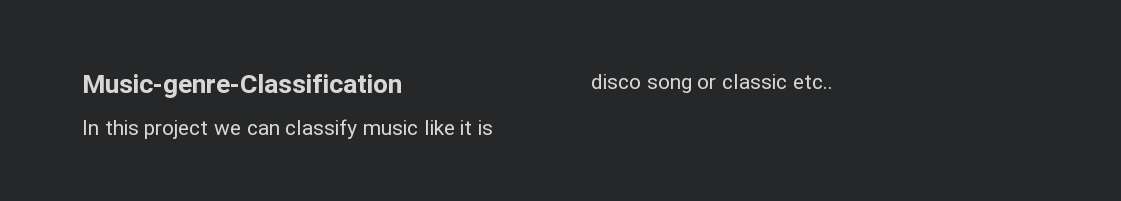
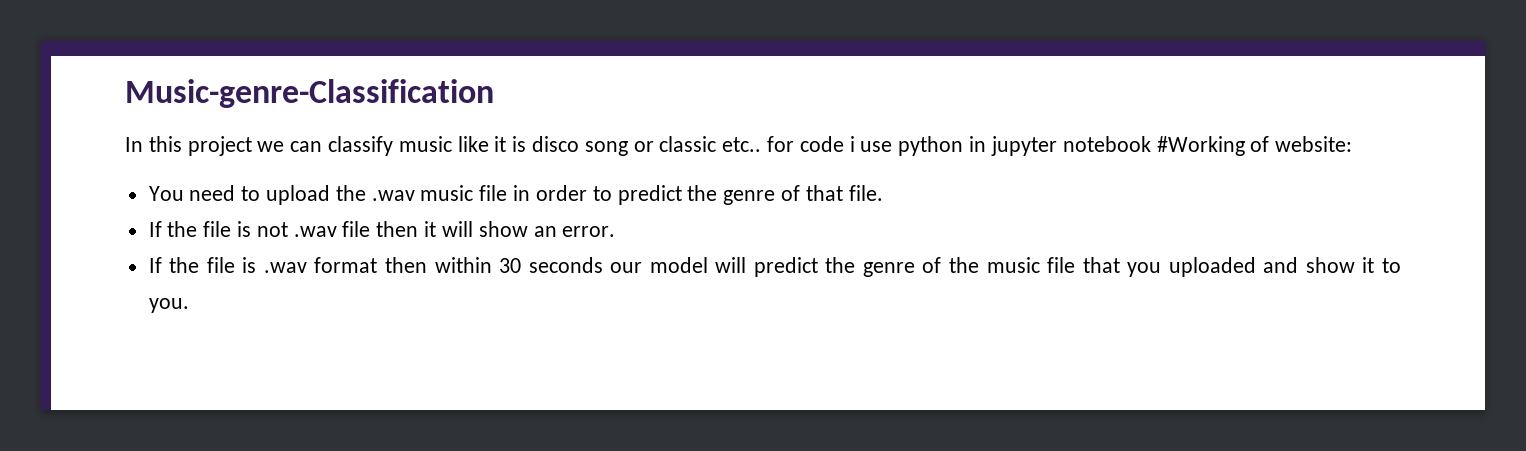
- In this project we can classify music like it is disco song or classic etc..
+ In this project we can classify music like it is disco song or classic etc.. for code i use python in jupyter notebook #Working of website:
+ You need to upload the .wav music file in order to predict the genre of that file.
+ If the file is not .wav file then it will show an error.
+ If the file is .wav format then within 30 seconds our model will predict the genre of the music file that you uploaded and show it to you.

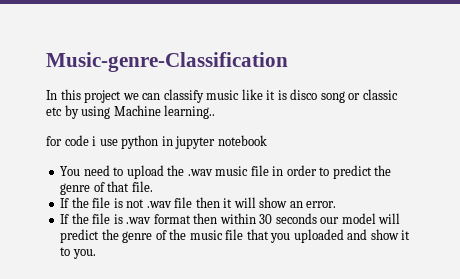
- In this project we can classify music like it is disco song or classic etc.. for code i use python in jupyter notebook #Working of website:
+ In this project we can classify music like it is disco song or classic etc by using Machine learning..
+ for code i use python in jupyter notebook

